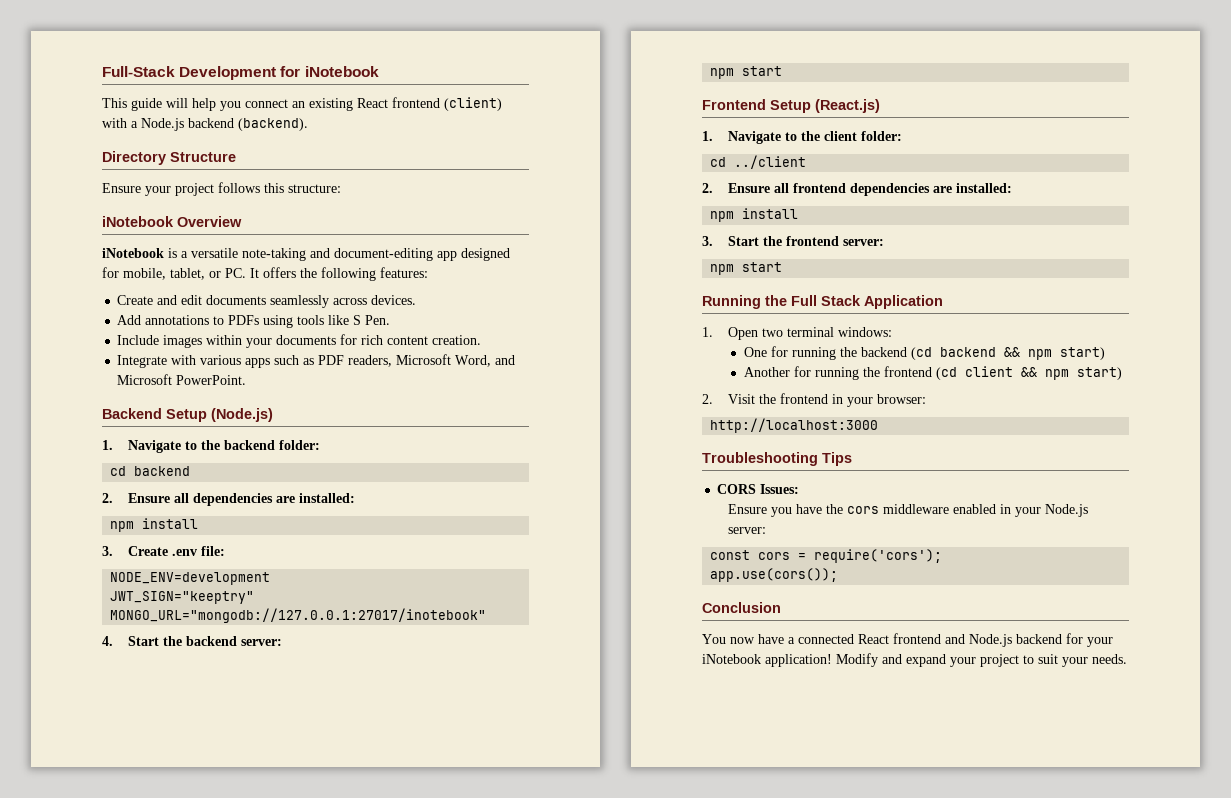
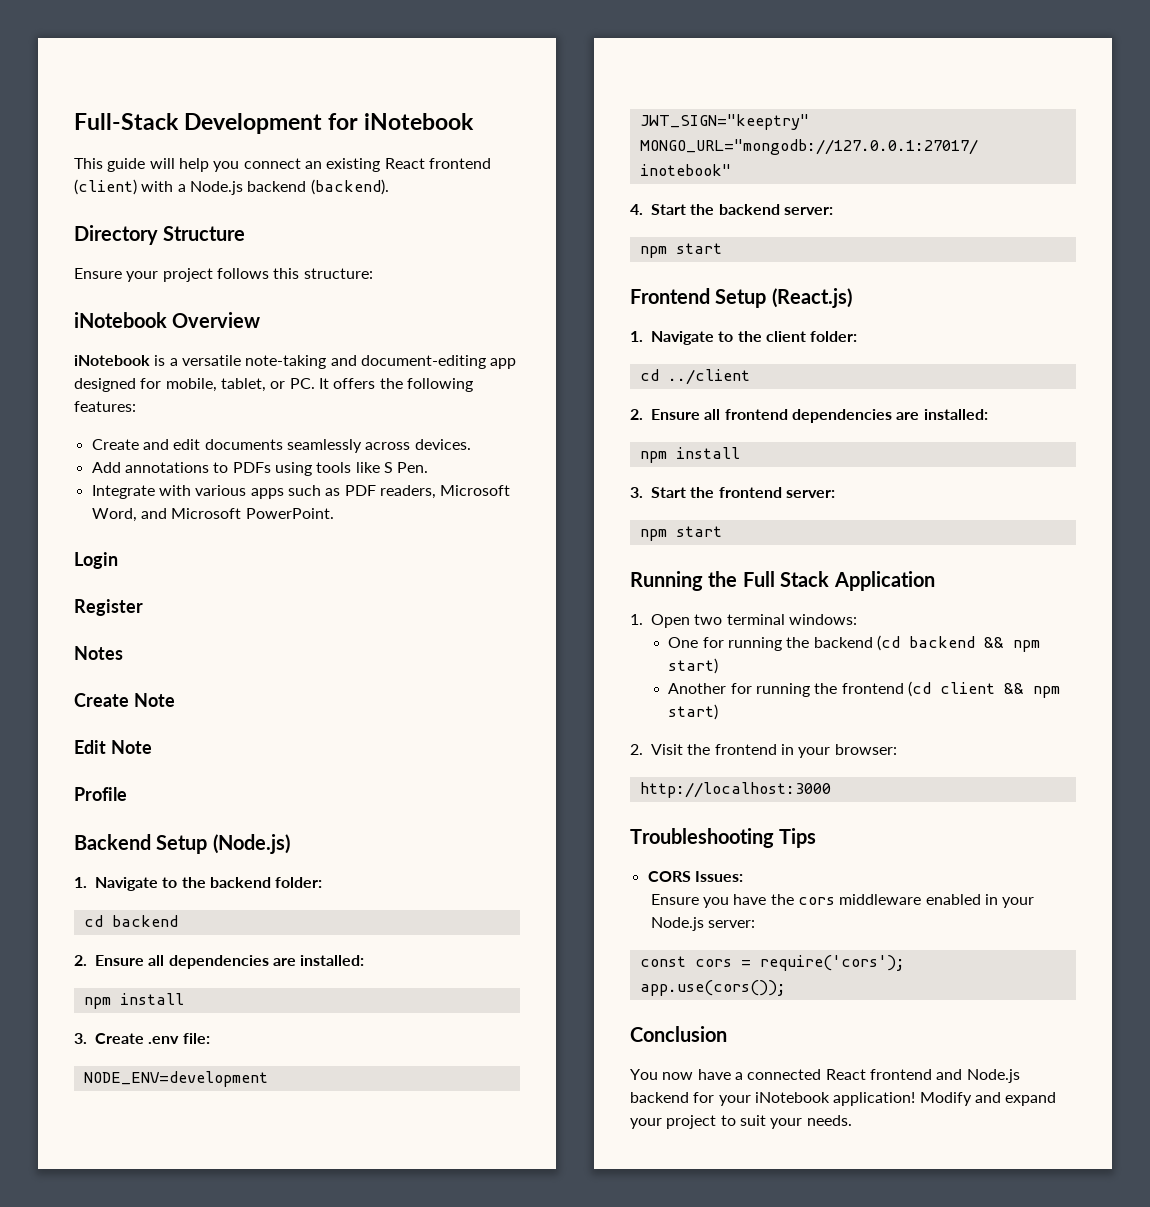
- Include images within your documents for rich content creation.
+ Login
+ Register
+ Notes
+ Create Note
+ Edit Note
+ Profile

